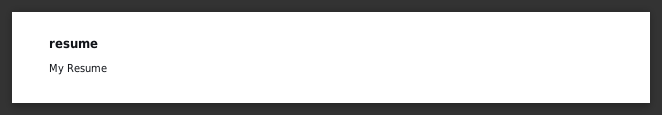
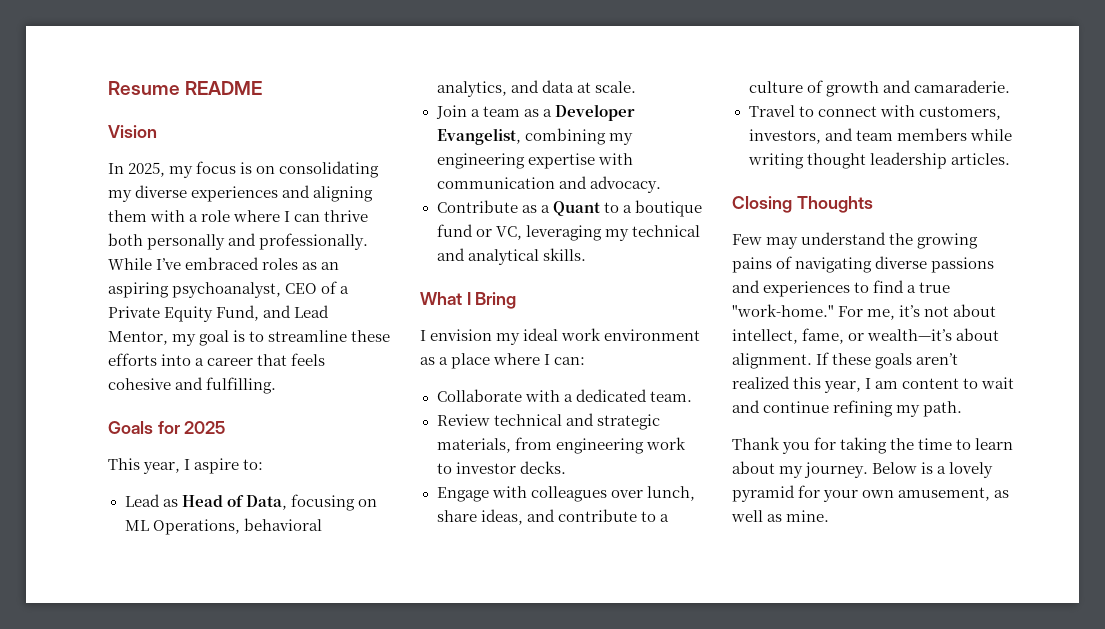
- resume
- My Resume
+ Resume README
+ Vision
+ In 2025, my focus is on consolidating my diverse experiences and aligning them with a role where I can thrive both personally and professionally. While I’ve embraced roles as an aspiring psychoanalyst, CEO of a Private Equity Fund, and Lead Mentor, my goal is to streamline these efforts into a career that feels cohesive and fulfilling.
+ Goals for 2025
+ This year, I aspire to:
+ Lead as Head of Data, focusing on ML Operations, behavioral analytics, and data at scale.
+ Join a team as a Developer Evangelist, combining my engineering expertise with communication and advocacy.
+ Contribute as a Quant to a boutique fund or VC, leveraging my technical and analytical skills.
+ What I Bring
+ I envision my ideal work environment as a place where I can:
+ Collaborate with a dedicated team.
+ Review technical and strategic materials, from engineering work to investor decks.
+ Engage with colleagues over lunch, share ideas, and contribute to a culture of growth and camaraderie.
+ Travel to connect with customers, investors, and team members while writing thought leadership articles.
+ Closing Thoughts
+ Few may understand the growing pains of navigating diverse passions and experiences to find a true "work-home." For me, it’s not about intellect, fame, or wealth—it’s about alignment. If these goals aren’t realized this year, I am content to wait and continue refining my path.
+ Thank you for taking the time to learn about my journey. Below is a lovely pyramid for your own amusement, as well as mine.

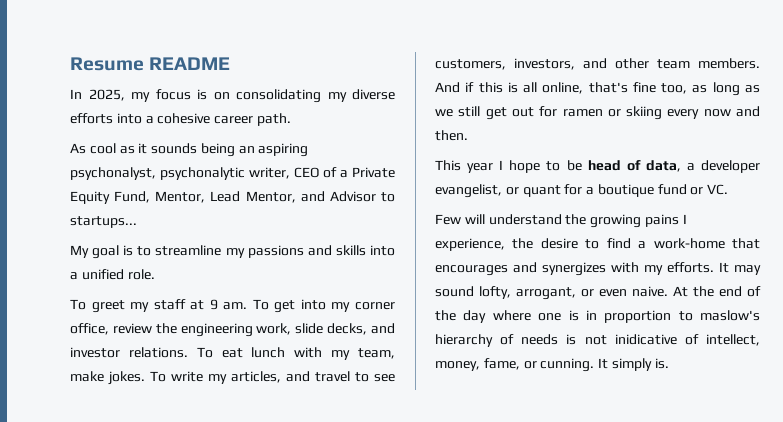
- Vision
- In 2025, my focus is on consolidating my diverse experiences and aligning them with a role where I can thrive both personally and professionally. While I’ve embraced roles as an aspiring psychoanalyst, CEO of a Private Equity Fund, and Lead Mentor, my goal is to streamline these efforts into a career that feels cohesive and fulfilling.
- Goals for 2025
- This year, I aspire to:
- Lead as Head of Data, focusing on ML Operations, behavioral analytics, and data at scale.
- Join a team as a Developer Evangelist, combining my engineering expertise with communication and advocacy.
- Contribute as a Quant to a boutique fund or VC, leveraging my technical and analytical skills.
- What I Bring
- I envision my ideal work environment as a place where I can:
- Collaborate with a dedicated team.
- Review technical and strategic materials, from engineering work to investor decks.
- Engage with colleagues over lunch, share ideas, and contribute to a culture of growth and camaraderie.
- Travel to connect with customers, investors, and team members while writing thought leadership articles.
- Closing Thoughts
+ In 2025, my focus is on consolidating my diverse efforts into a cohesive career path.
+ As cool as it sounds being an aspiring psychonalyst, psychonalytic writer, CEO of a Private Equity Fund, Mentor, Lead Mentor, and Advisor to startups...
+ My goal is to streamline my passions and skills into a unified role.
+ To greet my staff at 9 am. To get into my corner office, review the engineering work, slide decks, and investor relations. To eat lunch with my team, make jokes. To write my articles, and travel to see customers, investors, and other team members. And if this is all online, that's fine too, as long as we still get out for ramen or skiing every now and then.
+ This year I hope to be head of data, a developer evangelist, or quant for a boutique fund or VC.
- Few may understand the growing pains of navigating diverse passions and experiences to find a true "work-home." For me, it’s not about intellect, fame, or wealth—it’s about alignment. If these goals aren’t realized this year, I am content to wait and continue refining my path.
- Thank you for taking the time to learn about my journey. Below is a lovely pyramid for your own amusement, as well as mine.
+ Few will understand the growing pains I experience, the desire to find a work-home that encourages and synergizes with my efforts. It may sound lofty, arrogant, or even naive. At the end of the day where one is in proportion to maslow's hierarchy of needs is not inidicative of intellect, money, fame, or cunning. It simply is.

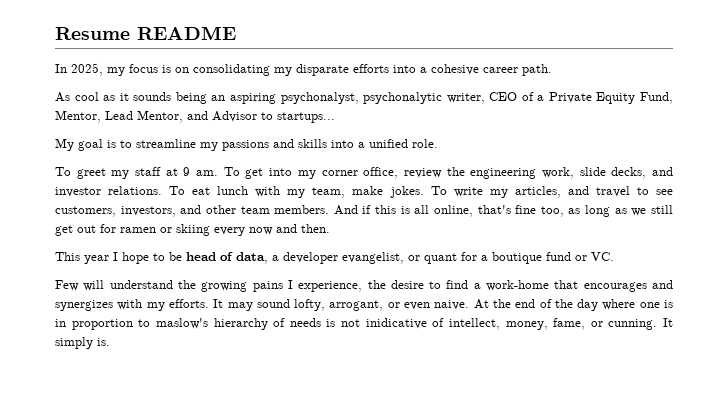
- In 2025, my focus is on consolidating my diverse efforts into a cohesive career path.
+ In 2025, my focus is on consolidating my disparate efforts into a cohesive career path.

